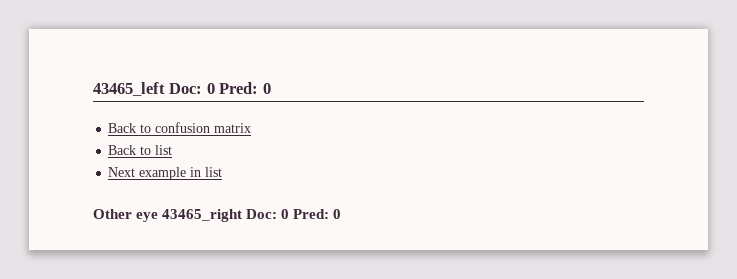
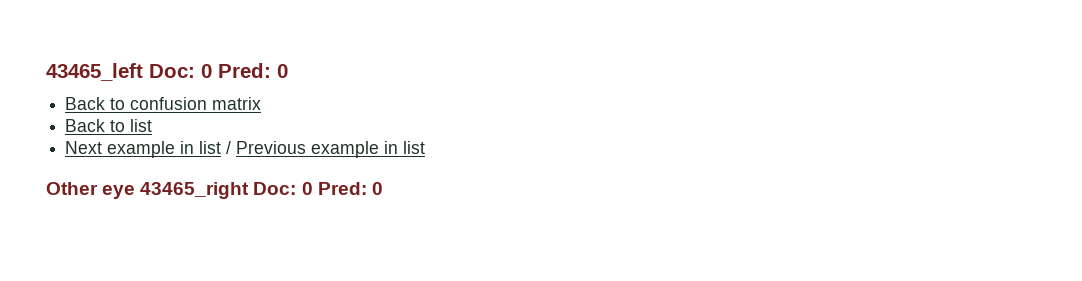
- Next example in list
+ Next example in list / Previous example in list

